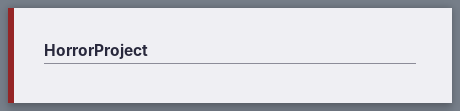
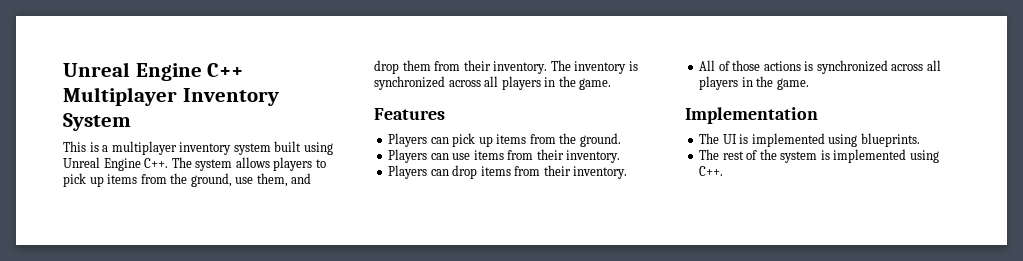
- HorrorProject
+ Unreal Engine C++ Multiplayer Inventory System
+ This is a multiplayer inventory system built using Unreal Engine C++. The system allows players to pick up items from the ground, use them, and drop them from their inventory. The inventory is synchronized across all players in the game.
+ Features
+ Players can pick up items from the ground.
+ Players can use items from their inventory.
+ Players can drop items from their inventory.
+ All of those actions is synchronized across all players in the game.
+ Implementation
+ The UI is implemented using blueprints.
+ The rest of the system is implemented using C++.

